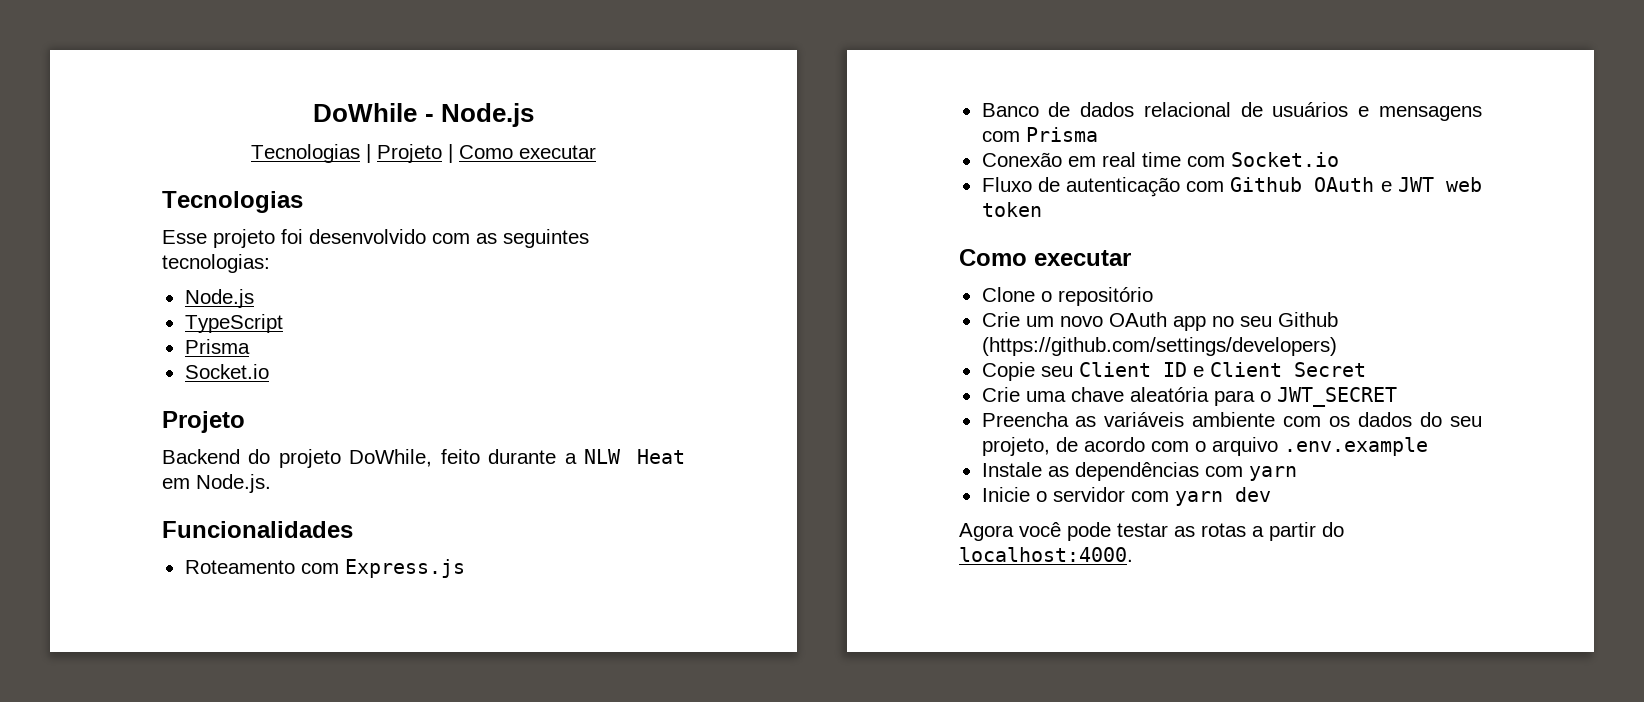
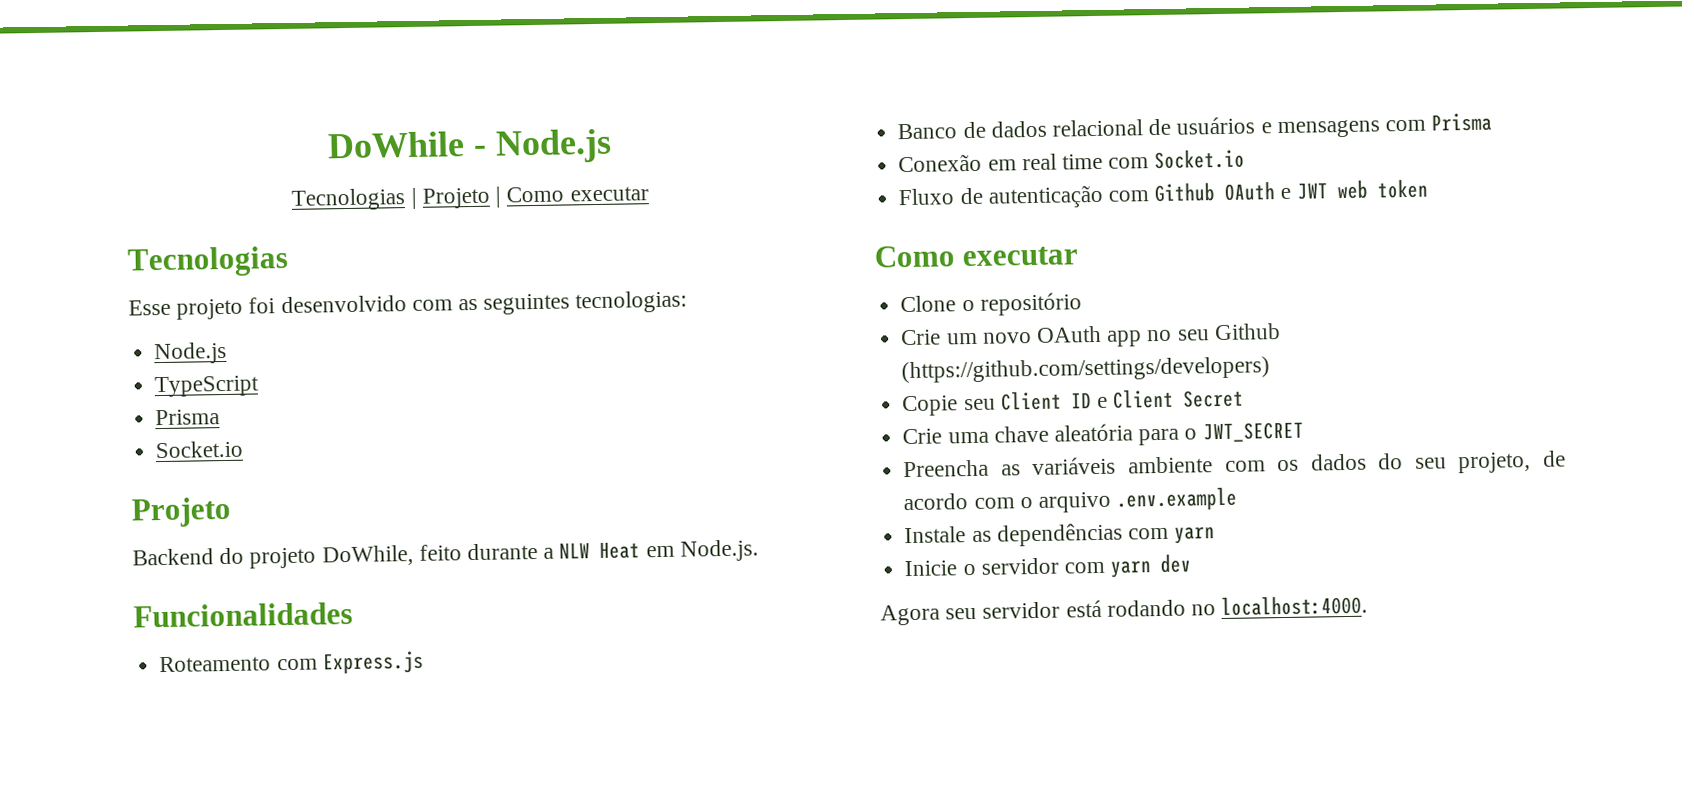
- Agora você pode testar as rotas a partir do localhost:4000.
+ Agora seu servidor está rodando no localhost:4000.

